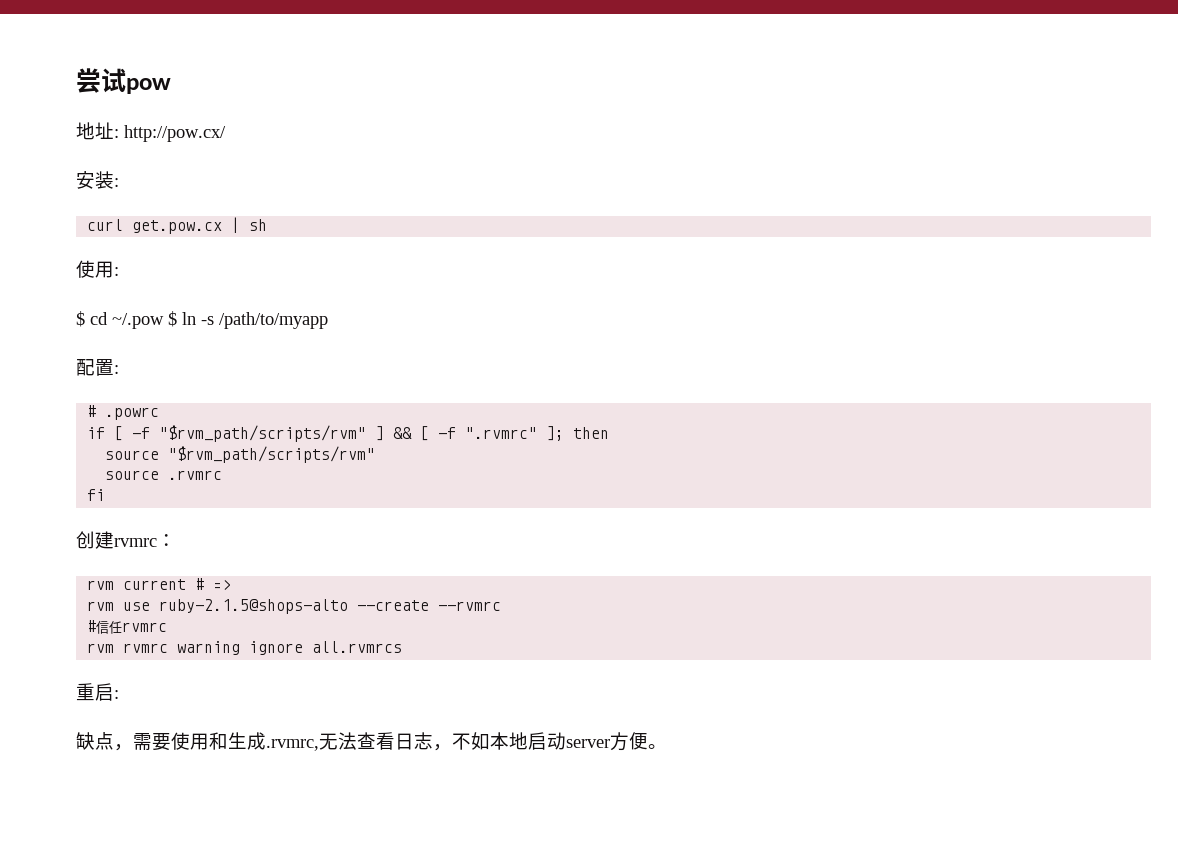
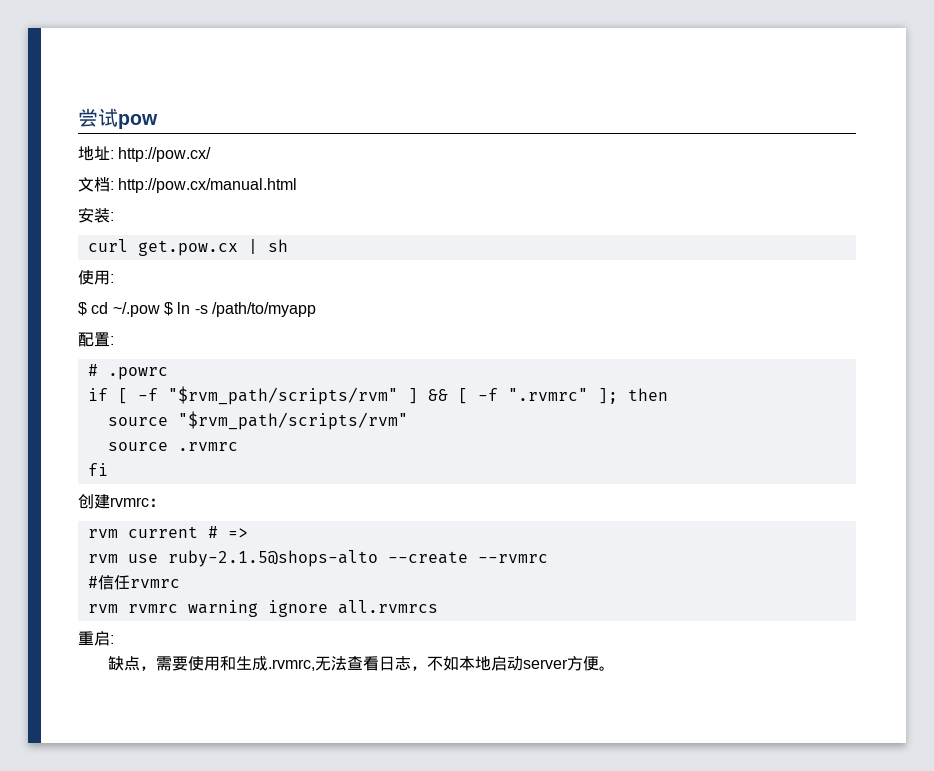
+ 文档: http://pow.cx/manual.html

